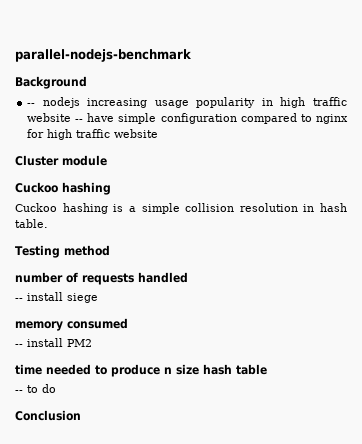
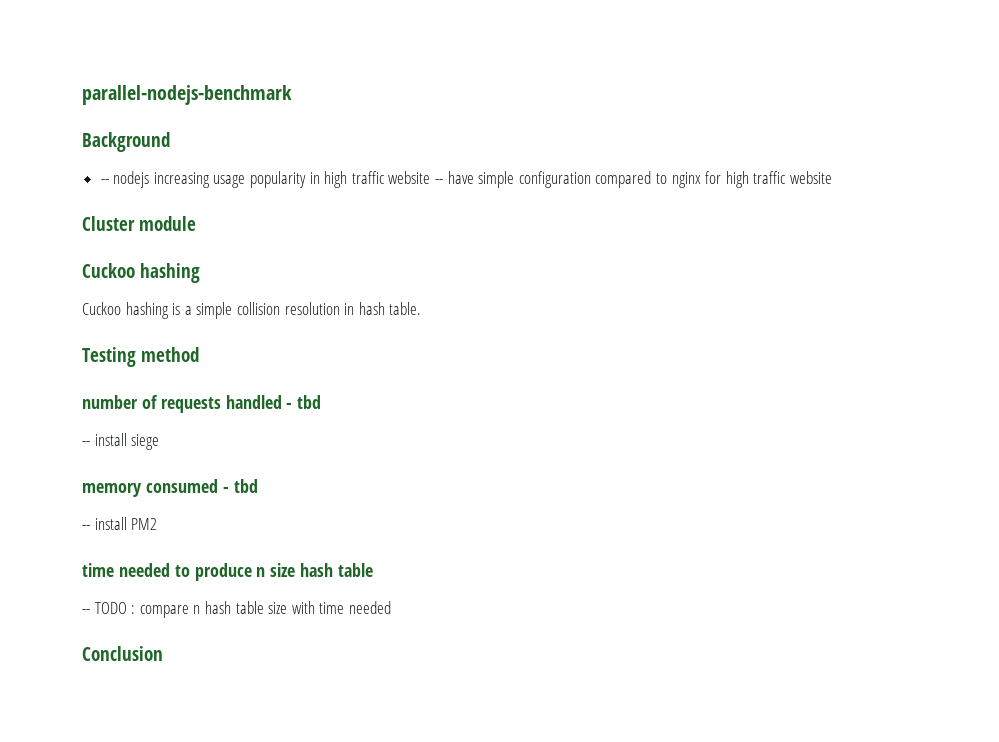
- number of requests handled
+ number of requests handled - tbd
- memory consumed
+ memory consumed - tbd
- -- to do
+ -- TODO : compare n hash table size with time needed

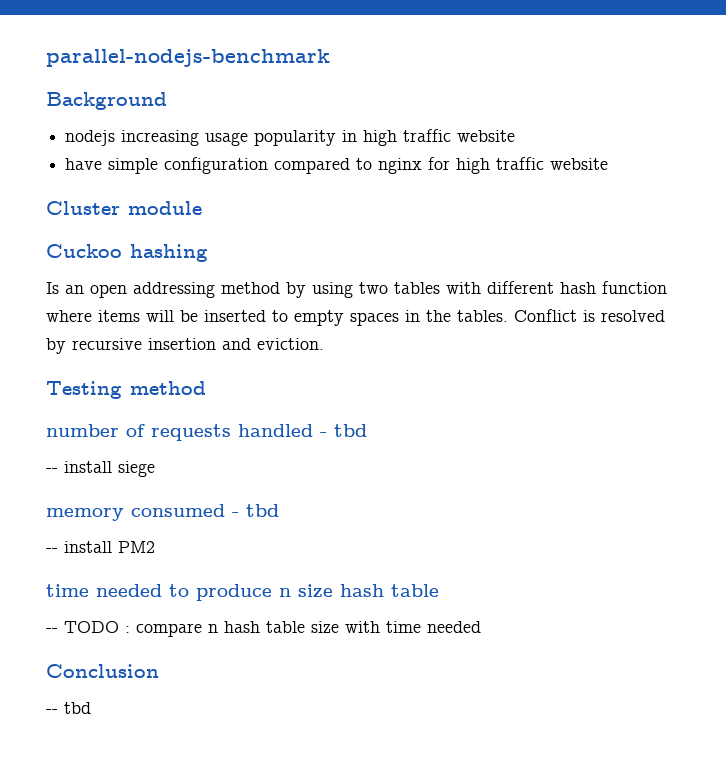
- -- nodejs increasing usage popularity in high traffic website -- have simple configuration compared to nginx for high traffic website
+ nodejs increasing usage popularity in high traffic website
+ have simple configuration compared to nginx for high traffic website
- Cuckoo hashing is a simple collision resolution in hash table.
+ Is an open addressing method by using two tables with different hash function where items will be inserted to empty spaces in the tables. Conflict is resolved by recursive insertion and eviction.
+ -- tbd

